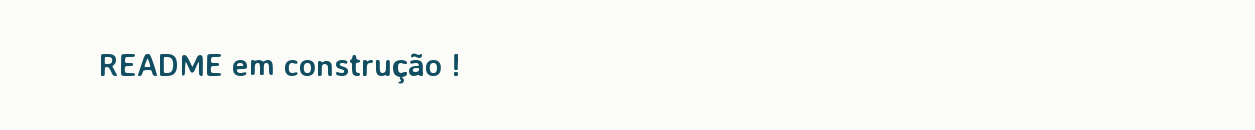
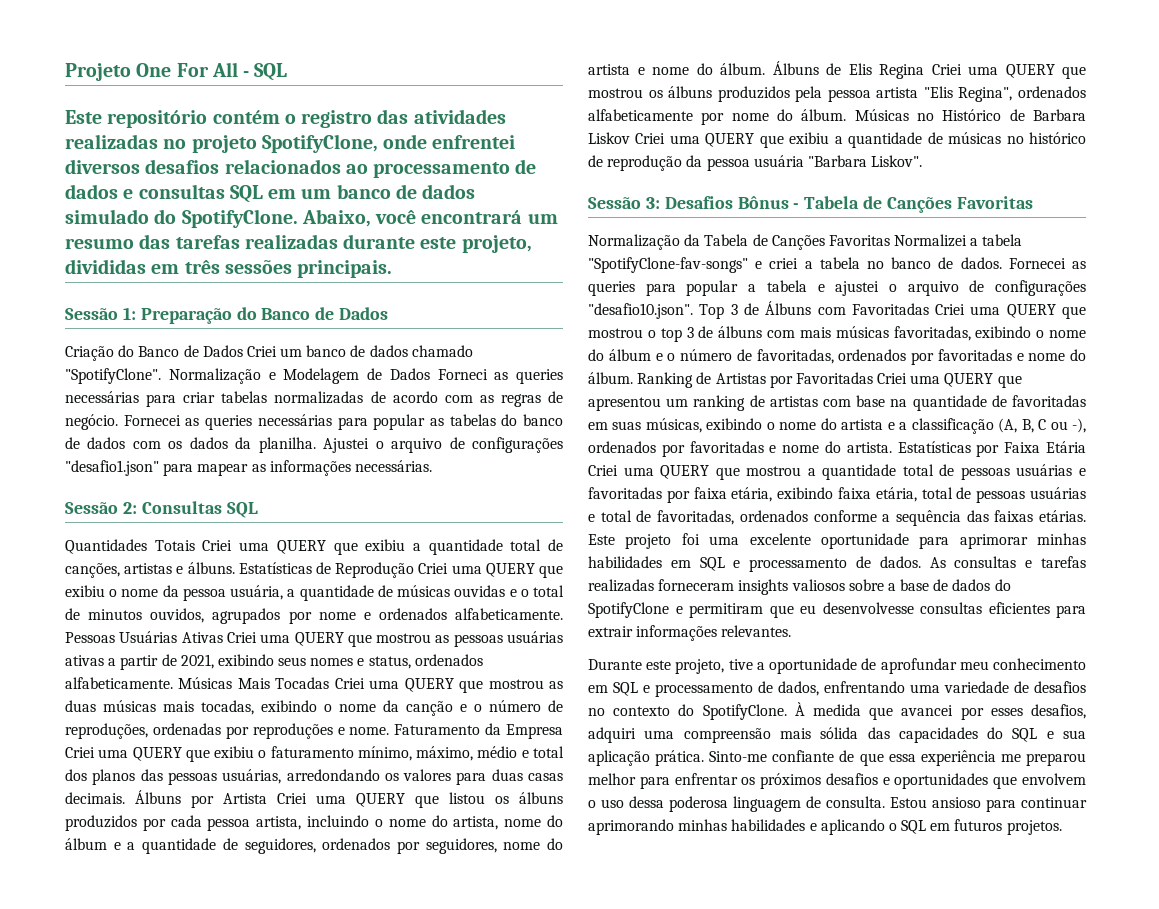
- README em construção !
+ Projeto One For All - SQL
+ Este repositório contém o registro das atividades realizadas no projeto SpotifyClone, onde enfrentei diversos desafios relacionados ao processamento de dados e consultas SQL em um banco de dados simulado do SpotifyClone. Abaixo, você encontrará um resumo das tarefas realizadas durante este projeto, divididas em três sessões principais.
+ Sessão 1: Preparação do Banco de Dados
+ Criação do Banco de Dados Criei um banco de dados chamado "SpotifyClone". Normalização e Modelagem de Dados Forneci as queries necessárias para criar tabelas normalizadas de acordo com as regras de negócio. Fornecei as queries necessárias para popular as tabelas do banco de dados com os dados da planilha. Ajustei o arquivo de configurações "desafio1.json" para mapear as informações necessárias.
+ Sessão 2: Consultas SQL
+ Quantidades Totais Criei uma QUERY que exibiu a quantidade total de canções, artistas e álbuns. Estatísticas de Reprodução Criei uma QUERY que exibiu o nome da pessoa usuária, a quantidade de músicas ouvidas e o total de minutos ouvidos, agrupados por nome e ordenados alfabeticamente. Pessoas Usuárias Ativas Criei uma QUERY que mostrou as pessoas usuárias ativas a partir de 2021, exibindo seus nomes e status, ordenados alfabeticamente. Músicas Mais Tocadas Criei uma QUERY que mostrou as duas músicas mais tocadas, exibindo o nome da canção e o número de reproduções, ordenadas por reproduções e nome. Faturamento da Empresa Criei uma QUERY que exibiu o faturamento mínimo, máximo, médio e total dos planos das pessoas usuárias, arredondando os valores para duas casas decimais. Álbuns por Artista Criei uma QUERY que listou os álbuns produzidos por cada pessoa artista, incluindo o nome do artista, nome do álbum e a quantidade de seguidores, ordenados por seguidores, nome do artista e nome do álbum. Álbuns de Elis Regina Criei uma QUERY que mostrou os álbuns produzidos pela pessoa artista "Elis Regina", ordenados alfabeticamente por nome do álbum. Músicas no Histórico de Barbara Liskov Criei uma QUERY que exibiu a quantidade de músicas no histórico de reprodução da pessoa usuária "Barbara Liskov".
+ Sessão 3: Desafios Bônus - Tabela de Canções Favoritas
+ Normalização da Tabela de Canções Favoritas Normalizei a tabela "SpotifyClone-fav-songs" e criei a tabela no banco de dados. Fornecei as queries para popular a tabela e ajustei o arquivo de configurações "desafio10.json". Top 3 de Álbuns com Favoritadas Criei uma QUERY que mostrou o top 3 de álbuns com mais músicas favoritadas, exibindo o nome do álbum e o número de favoritadas, ordenados por favoritadas e nome do álbum. Ranking de Artistas por Favoritadas Criei uma QUERY que apresentou um ranking de artistas com base na quantidade de favoritadas em suas músicas, exibindo o nome do artista e a classificação (A, B, C ou -), ordenados por favoritadas e nome do artista. Estatísticas por Faixa Etária Criei uma QUERY que mostrou a quantidade total de pessoas usuárias e favoritadas por faixa etária, exibindo faixa etária, total de pessoas usuárias e total de favoritadas, ordenados conforme a sequência das faixas etárias. Este projeto foi uma excelente oportunidade para aprimorar minhas habilidades em SQL e processamento de dados. As consultas e tarefas realizadas forneceram insights valiosos sobre a base de dados do SpotifyClone e permitiram que eu desenvolvesse consultas eficientes para extrair informações relevantes.
+ Durante este projeto, tive a oportunidade de aprofundar meu conhecimento em SQL e processamento de dados, enfrentando uma variedade de desafios no contexto do SpotifyClone. À medida que avancei por esses desafios, adquiri uma compreensão mais sólida das capacidades do SQL e sua aplicação prática. Sinto-me confiante de que essa experiência me preparou melhor para enfrentar os próximos desafios e oportunidades que envolvem o uso dessa poderosa linguagem de consulta. Estou ansioso para continuar aprimorando minhas habilidades e aplicando o SQL em futuros projetos.

